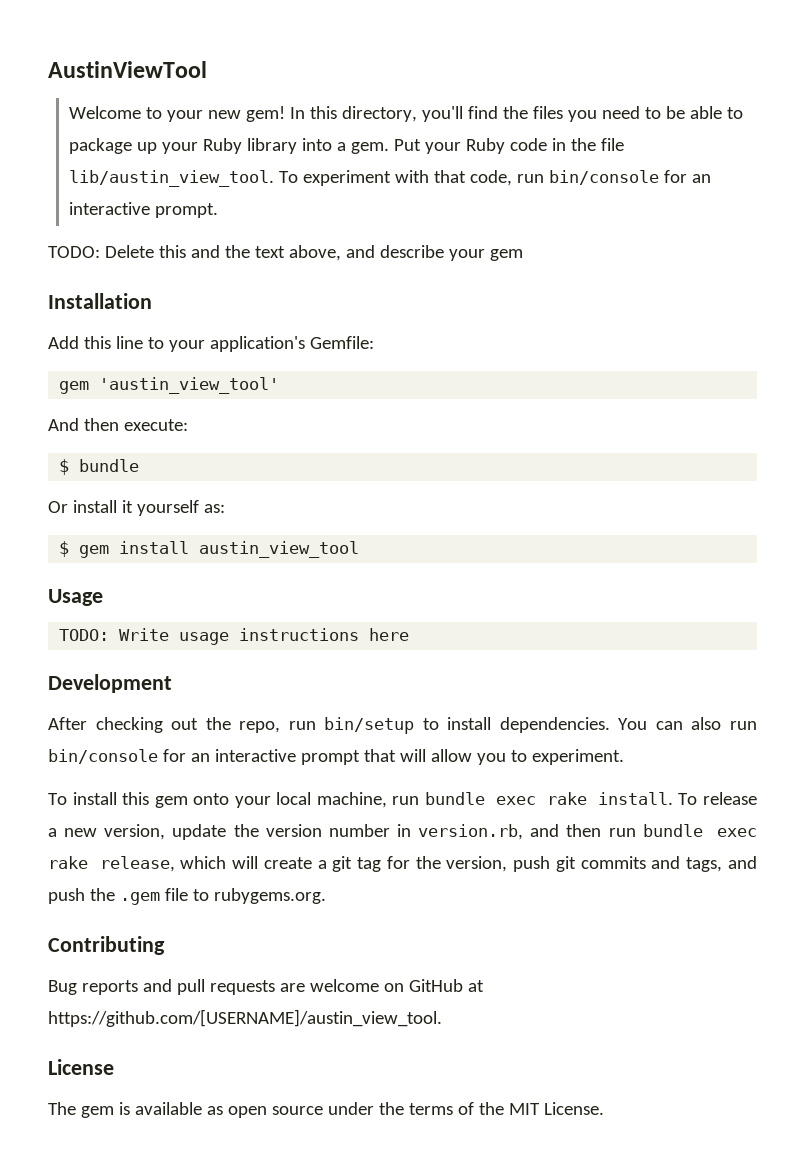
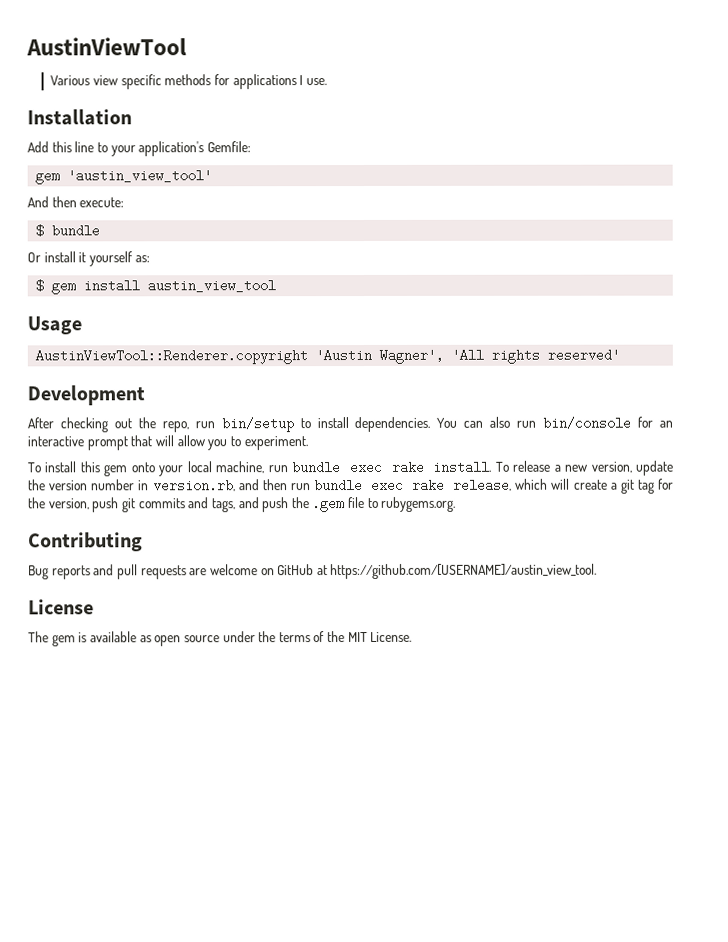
- Welcome to your new gem! In this directory, you'll find the files you need to be able to package up your Ruby library into a gem. Put your Ruby code in the file lib/austin_view_tool. To experiment with that code, run bin/console for an interactive prompt.
- TODO: Delete this and the text above, and describe your gem
+ Various view specific methods for applications I use.
- TODO: Write usage instructions here
+ AustinViewTool::Renderer.copyright 'Austin Wagner', 'All rights reserved'

